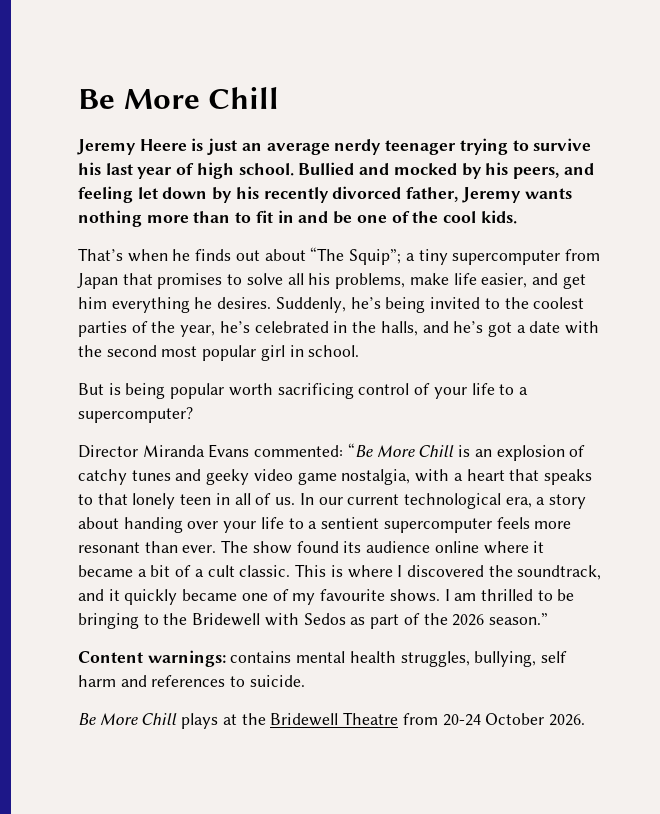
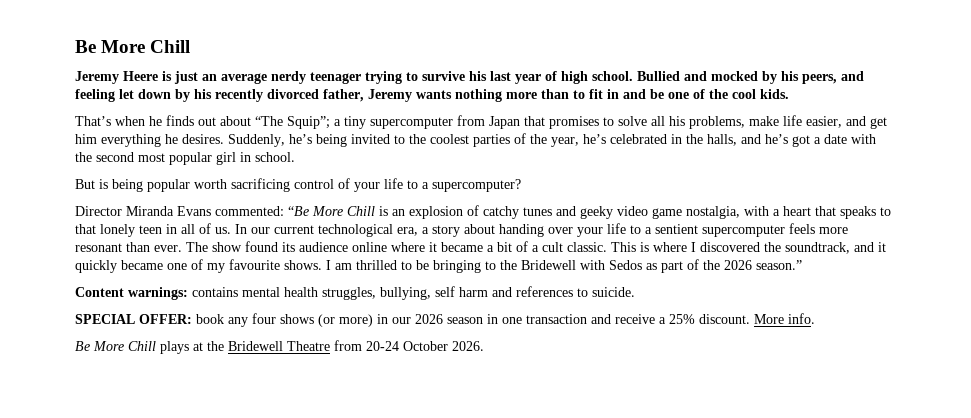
+ SPECIAL OFFER: book any four shows (or more) in our 2026 season in one transaction and receive a 25% discount. More info.

